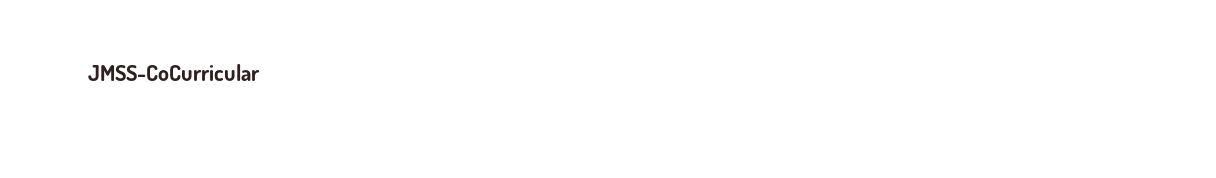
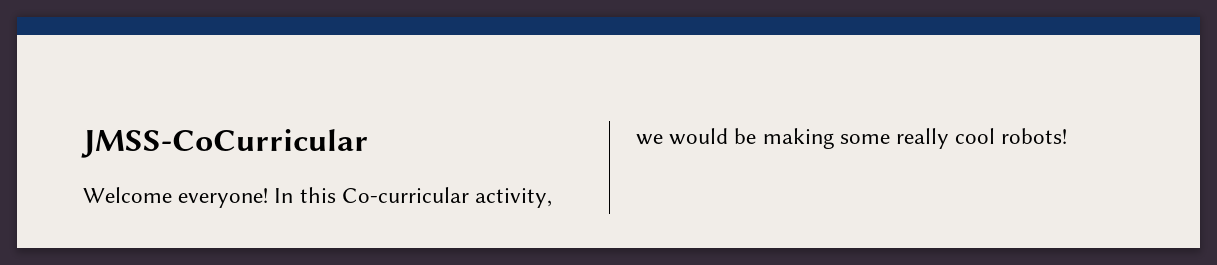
+ Welcome everyone! In this Co-curricular activity, we would be making some really cool robots!

